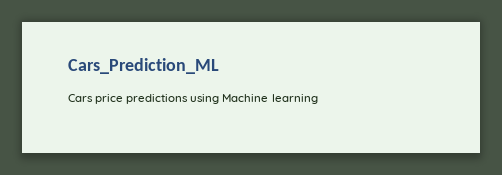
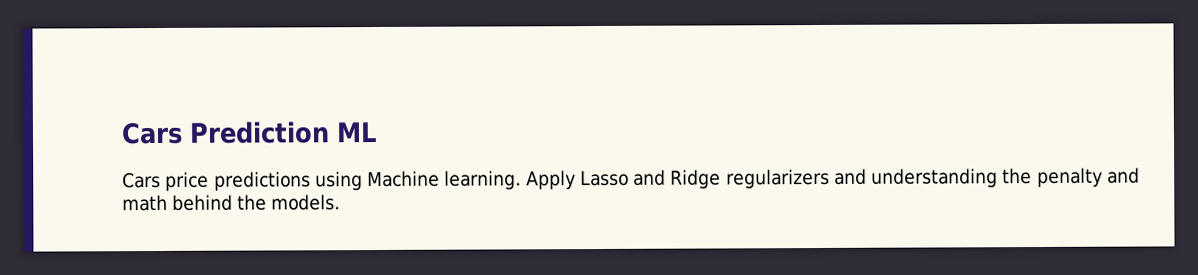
- Cars_Prediction_ML
+ Cars Prediction ML
- Cars price predictions using Machine learning
+ Cars price predictions using Machine learning. Apply Lasso and Ridge regularizers and understanding the penalty and math behind the models.

